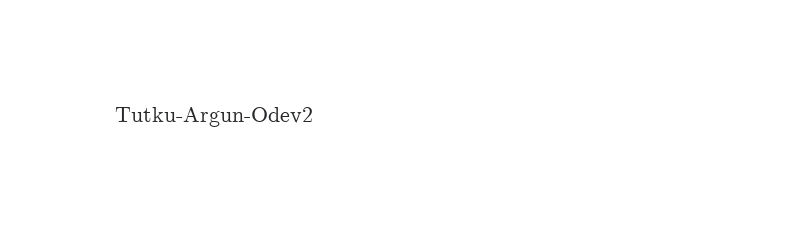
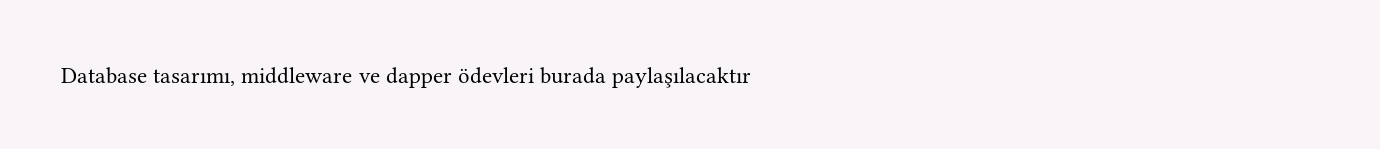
- Tutku-Argun-Odev2
+ Database tasarımı, middleware ve dapper ödevleri burada paylaşılacaktır

